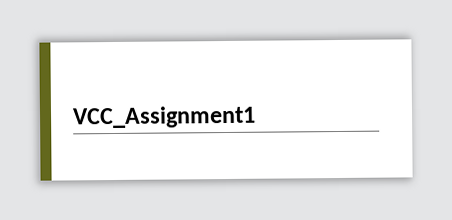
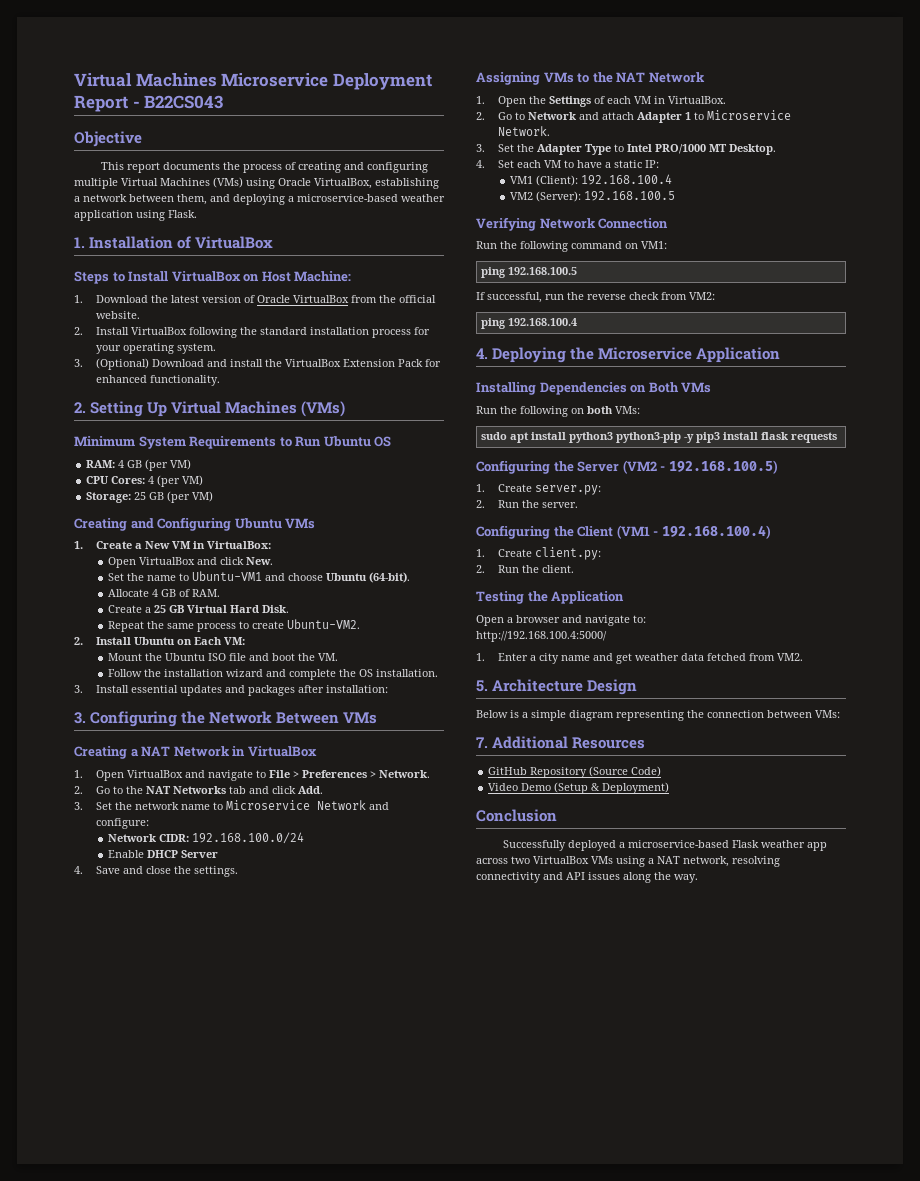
- VCC_Assignment1
+ Virtual Machines Microservice Deployment Report - B22CS043
+ Objective
+ This report documents the process of creating and configuring multiple Virtual Machines (VMs) using Oracle VirtualBox, establishing a network between them, and deploying a microservice-based weather application using Flask.
+ 1. Installation of VirtualBox
+ Steps to Install VirtualBox on Host Machine:
+ 1. Download the latest version of Oracle VirtualBox from the official website.
+ 2. Install VirtualBox following the standard installation process for your operating system.
+ 3. (Optional) Download and install the VirtualBox Extension Pack for enhanced functionality.
+ 2. Setting Up Virtual Machines (VMs)
+ Minimum System Requirements to Run Ubuntu OS
+ RAM: 4 GB (per VM)
+ CPU Cores: 4 (per VM)
+ Storage: 25 GB (per VM)
+ Creating and Configuring Ubuntu VMs
+ 1. Create a New VM in VirtualBox:
+ Open VirtualBox and click New.
+ Set the name to Ubuntu-VM1 and choose Ubuntu (64-bit).
+ Allocate 4 GB of RAM.
+ Create a 25 GB Virtual Hard Disk.
+ Repeat the same process to create Ubuntu-VM2.
+ 2. Install Ubuntu on Each VM:
+ Mount the Ubuntu ISO file and boot the VM.
+ Follow the installation wizard and complete the OS installation.
+ 3. Install essential updates and packages after installation:
+ 3. Configuring the Network Between VMs
+ Creating a NAT Network in VirtualBox
+ 1. Open VirtualBox and navigate to File > Preferences > Network.
+ 2. Go to the NAT Networks tab and click Add.
+ 3. Set the network name to Microservice Network and configure:
+ Network CIDR: 192.168.100.0/24
+ Enable DHCP Server
+ 4. Save and close the settings.
+ Assigning VMs to the NAT Network
+ 1. Open the Settings of each VM in VirtualBox.
+ 2. Go to Network and attach Adapter 1 to Microservice Network.
+ 3. Set the Adapter Type to Intel PRO/1000 MT Desktop.
+ 4. Set each VM to have a static IP:
+ VM1 (Client): 192.168.100.4
+ VM2 (Server): 192.168.100.5
+ Verifying Network Connection
+ Run the following command on VM1:
+ ping 192.168.100.5
+ If successful, run the reverse check from VM2:
+ ping 192.168.100.4
+ 4. Deploying the Microservice Application
+ Installing Dependencies on Both VMs
+ Run the following on both VMs:
+ sudo apt install python3 python3-pip -y pip3 install flask requests
+ Configuring the Server (VM2 - 192.168.100.5)
+ 1. Create server.py:
+ 2. Run the server.
+ Configuring the Client (VM1 - 192.168.100.4)
+ 1. Create client.py:
+ 2. Run the client.
+ Testing the Application
+ Open a browser and navigate to:
+ http://192.168.100.4:5000/
+ 1. Enter a city name and get weather data fetched from VM2.
+ 5. Architecture Design
+ Below is a simple diagram representing the connection between VMs:
+ 7. Additional Resources
+ GitHub Repository (Source Code)
+ Video Demo (Setup & Deployment)
+ Conclusion
+ Successfully deployed a microservice-based Flask weather app across two VirtualBox VMs using a NAT network, resolving connectivity and API issues along the way.

